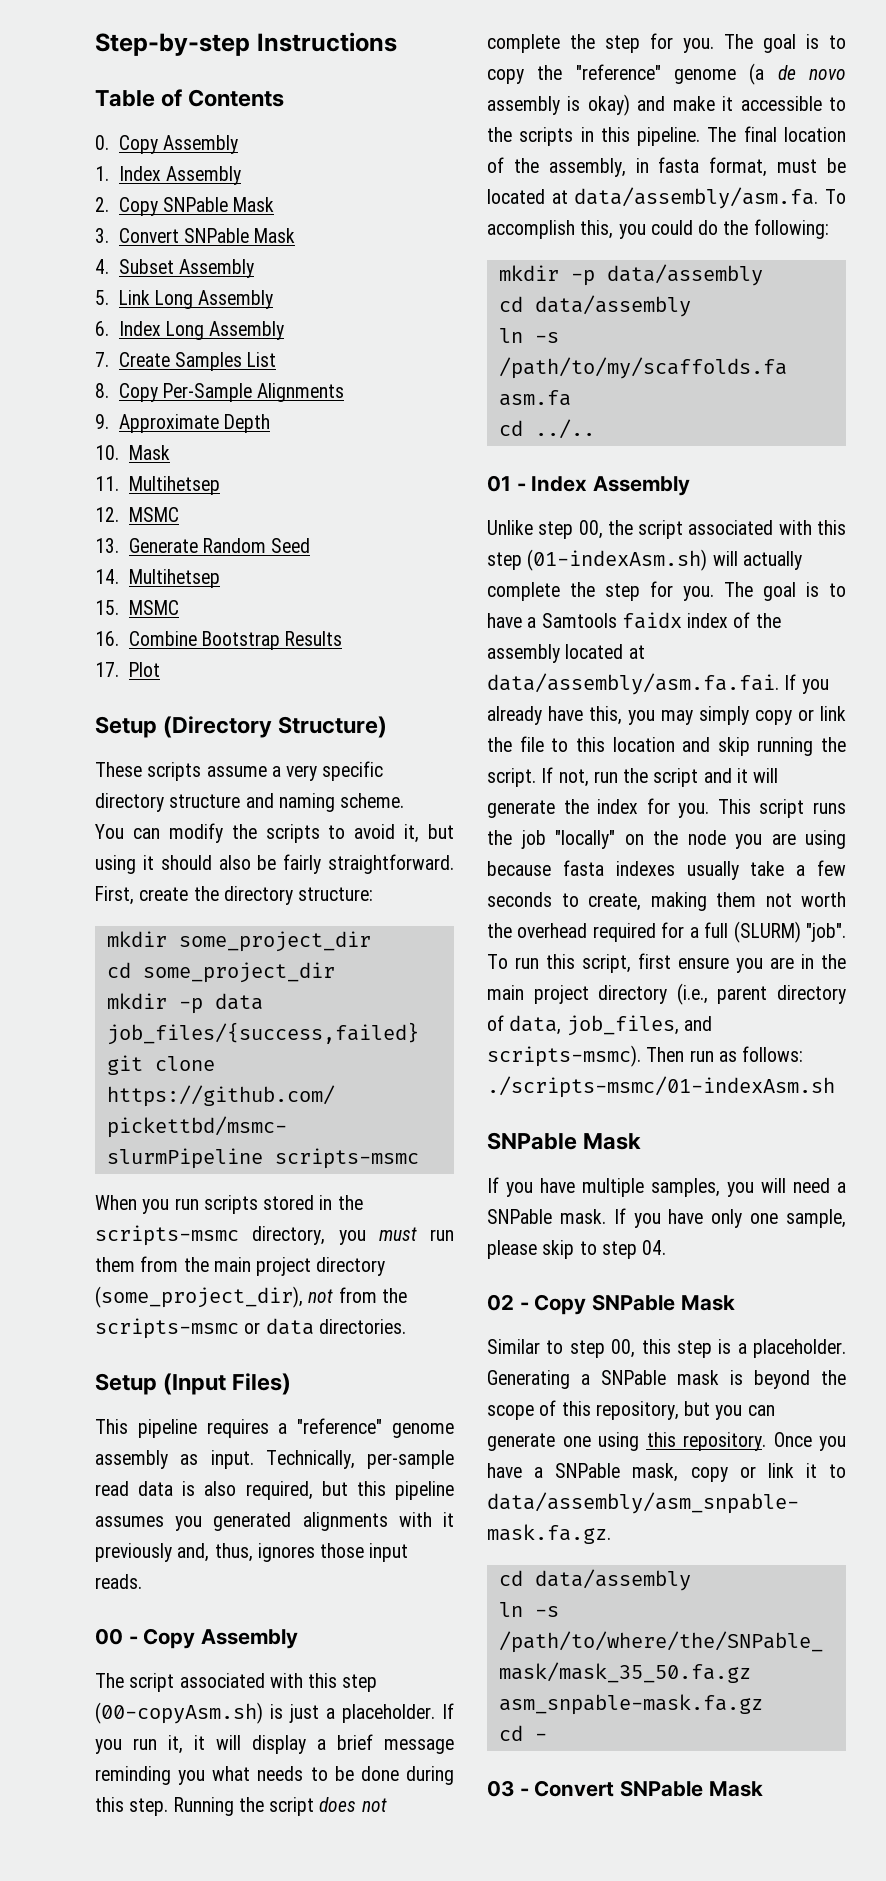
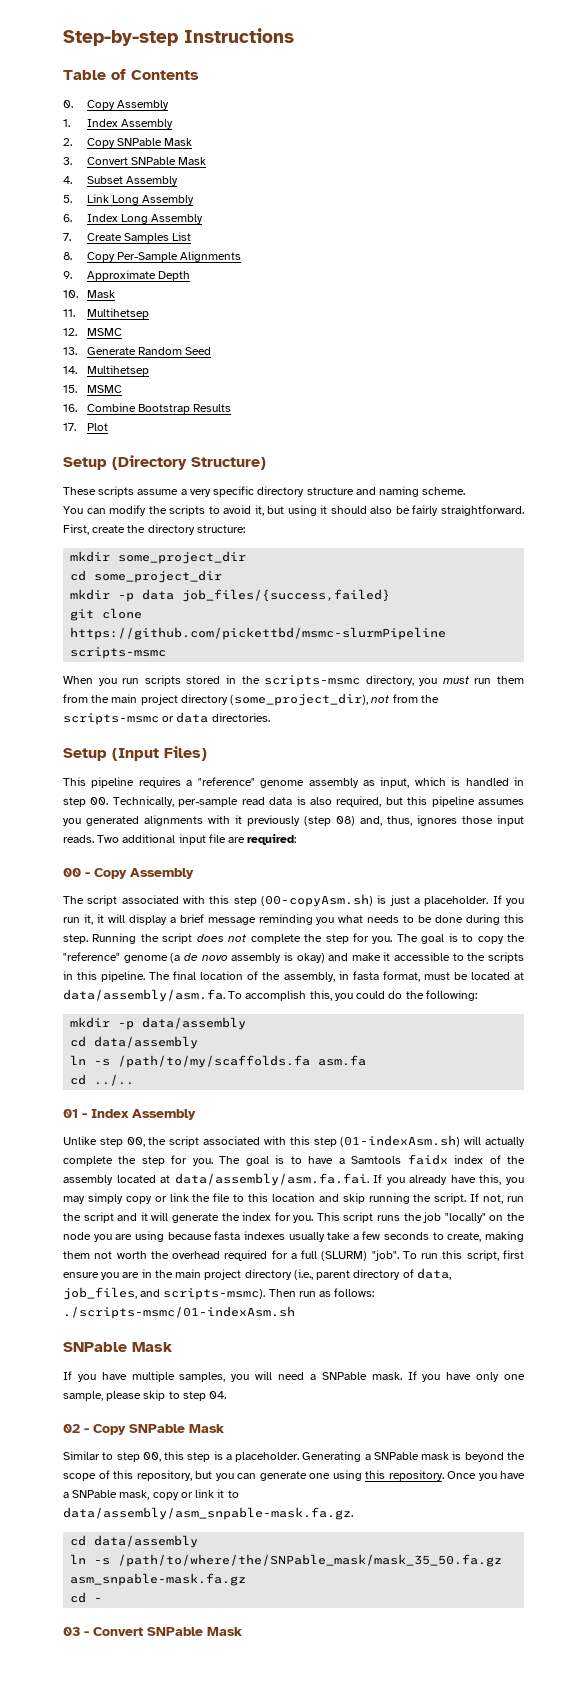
- This pipeline requires a "reference" genome assembly as input. Technically, per-sample read data is also required, but this pipeline assumes you generated alignments with it previously and, thus, ignores those input reads.
+ This pipeline requires a "reference" genome assembly as input, which is handled in step 00. Technically, per-sample read data is also required, but this pipeline assumes you generated alignments with it previously (step 08) and, thus, ignores those input reads. Two additional input file are required:

